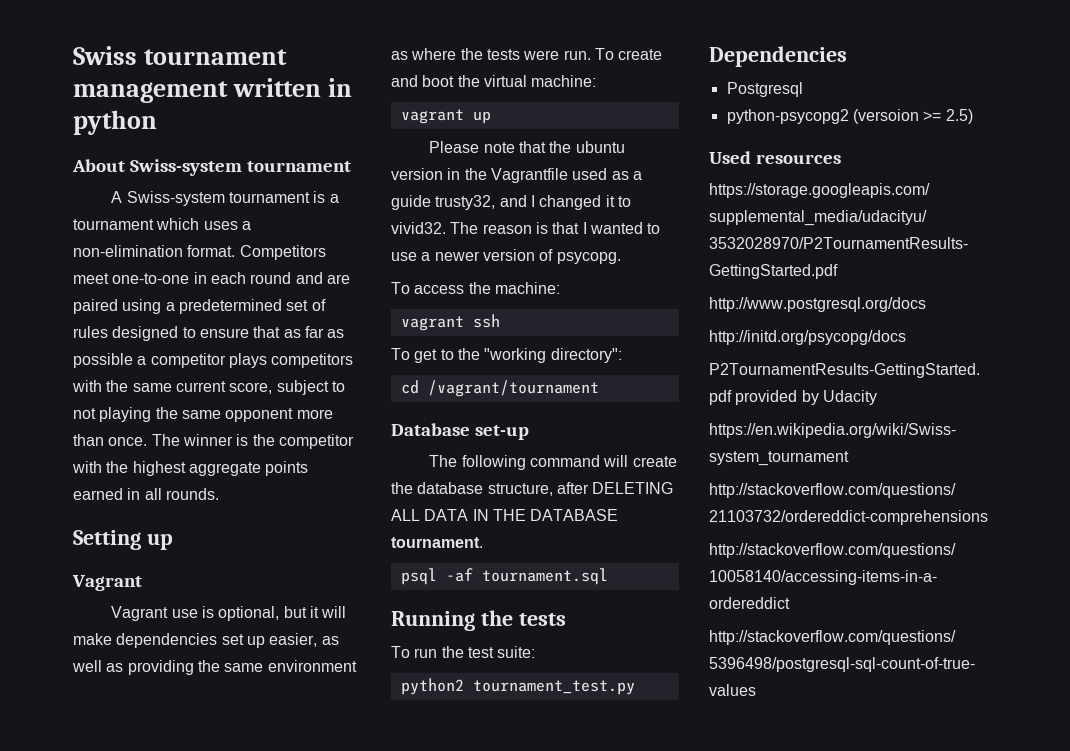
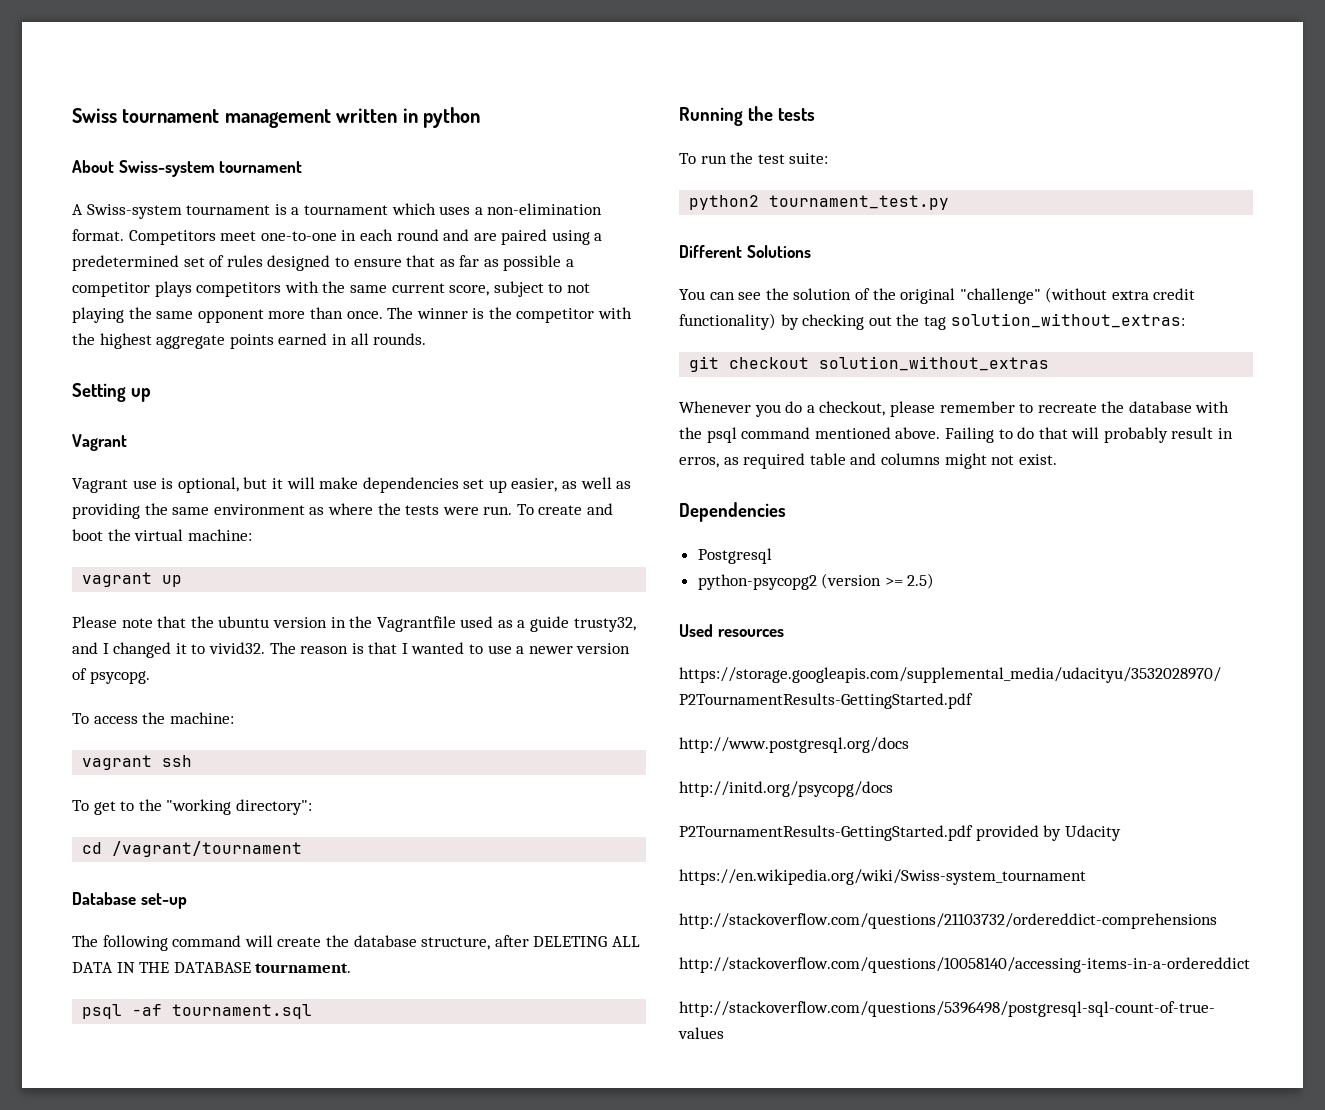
+ Different Solutions
+ You can see the solution of the original "challenge" (without extra credit functionality) by checking out the tag solution_without_extras:
+ git checkout solution_without_extras
+ Whenever you do a checkout, please remember to recreate the database with the psql command mentioned above. Failing to do that will probably result in erros, as required table and columns might not exist.
- python-psycopg2 (versoion >= 2.5)
+ python-psycopg2 (version >= 2.5)

